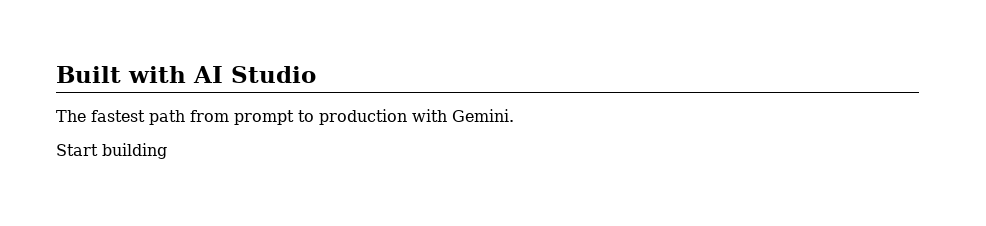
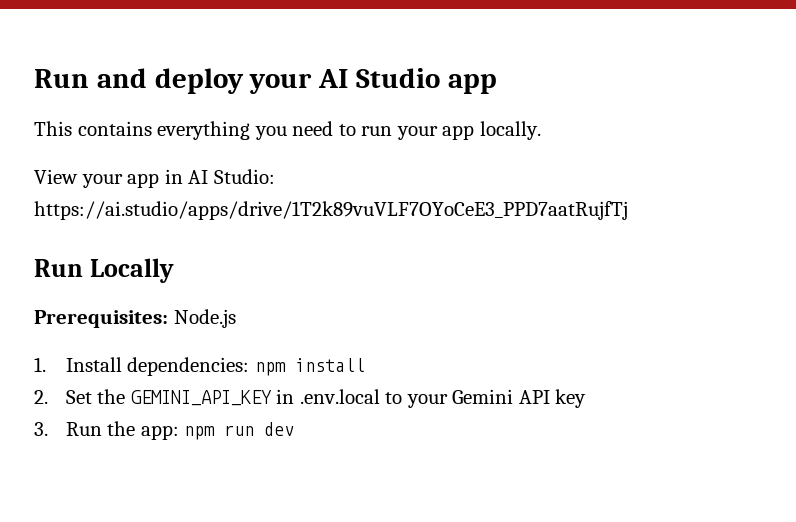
- Built with AI Studio
- The fastest path from prompt to production with Gemini.
- Start building
+ Run and deploy your AI Studio app
+ This contains everything you need to run your app locally.
+ View your app in AI Studio: https://ai.studio/apps/drive/1T2k89vuVLF7OYoCeE3_PPD7aatRujfTj
+ Run Locally
+ Prerequisites: Node.js
+ 1. Install dependencies: npm install
+ 2. Set the GEMINI_API_KEY in .env.local to your Gemini API key
+ 3. Run the app: npm run dev

